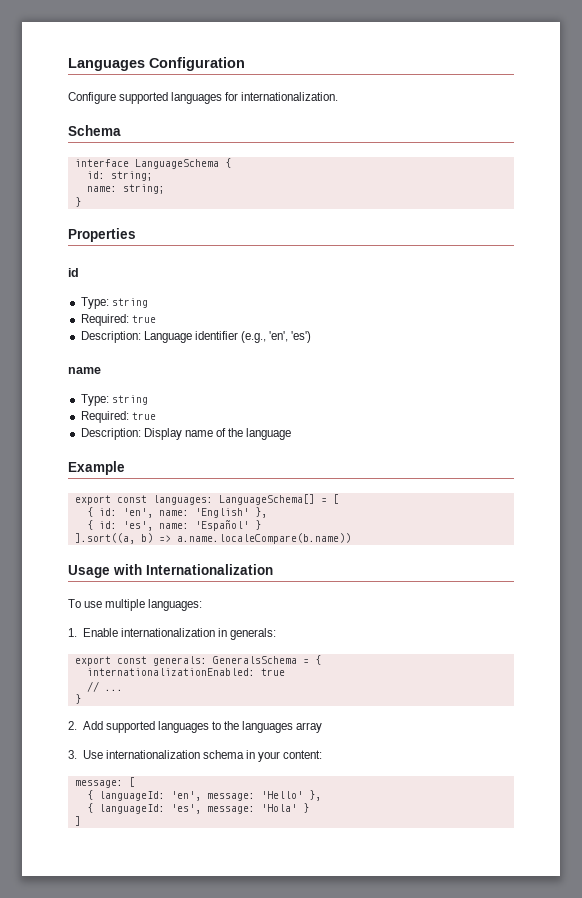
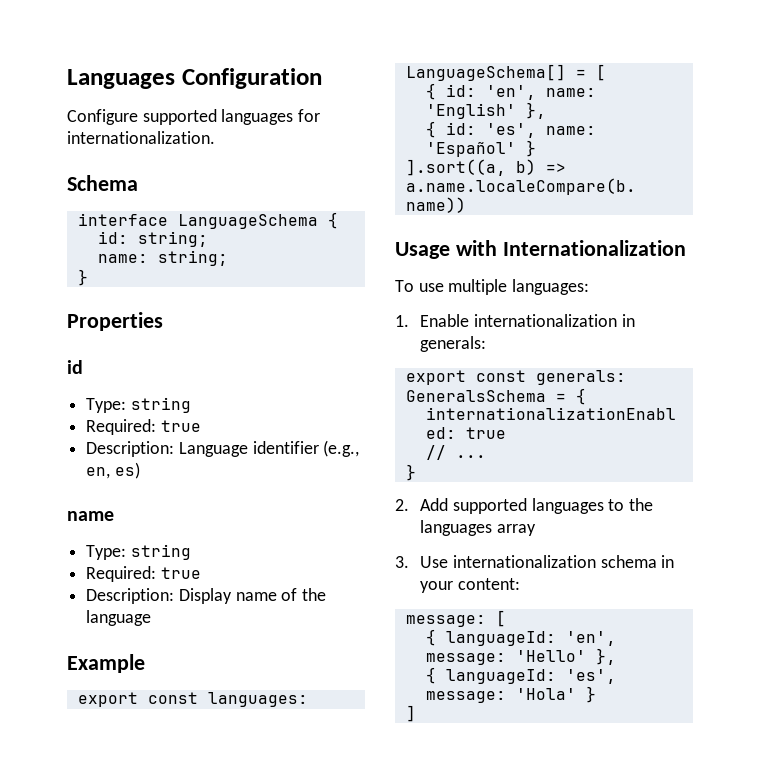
- Description: Language identifier (e.g., 'en', 'es')
+ Description: Language identifier (e.g., en, es)

